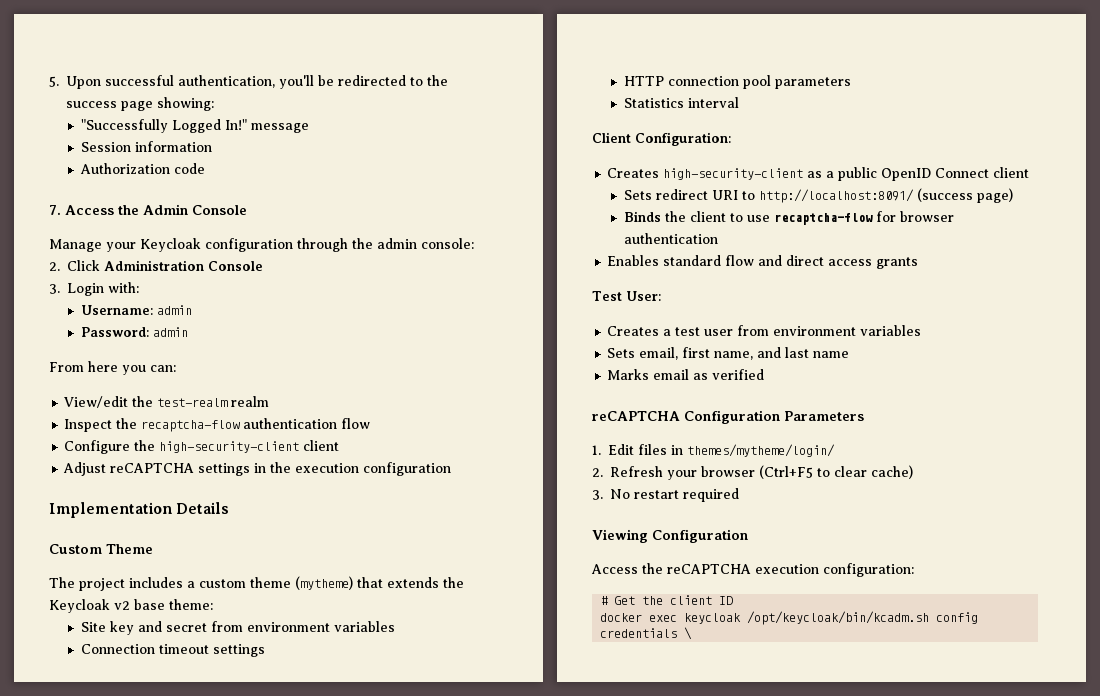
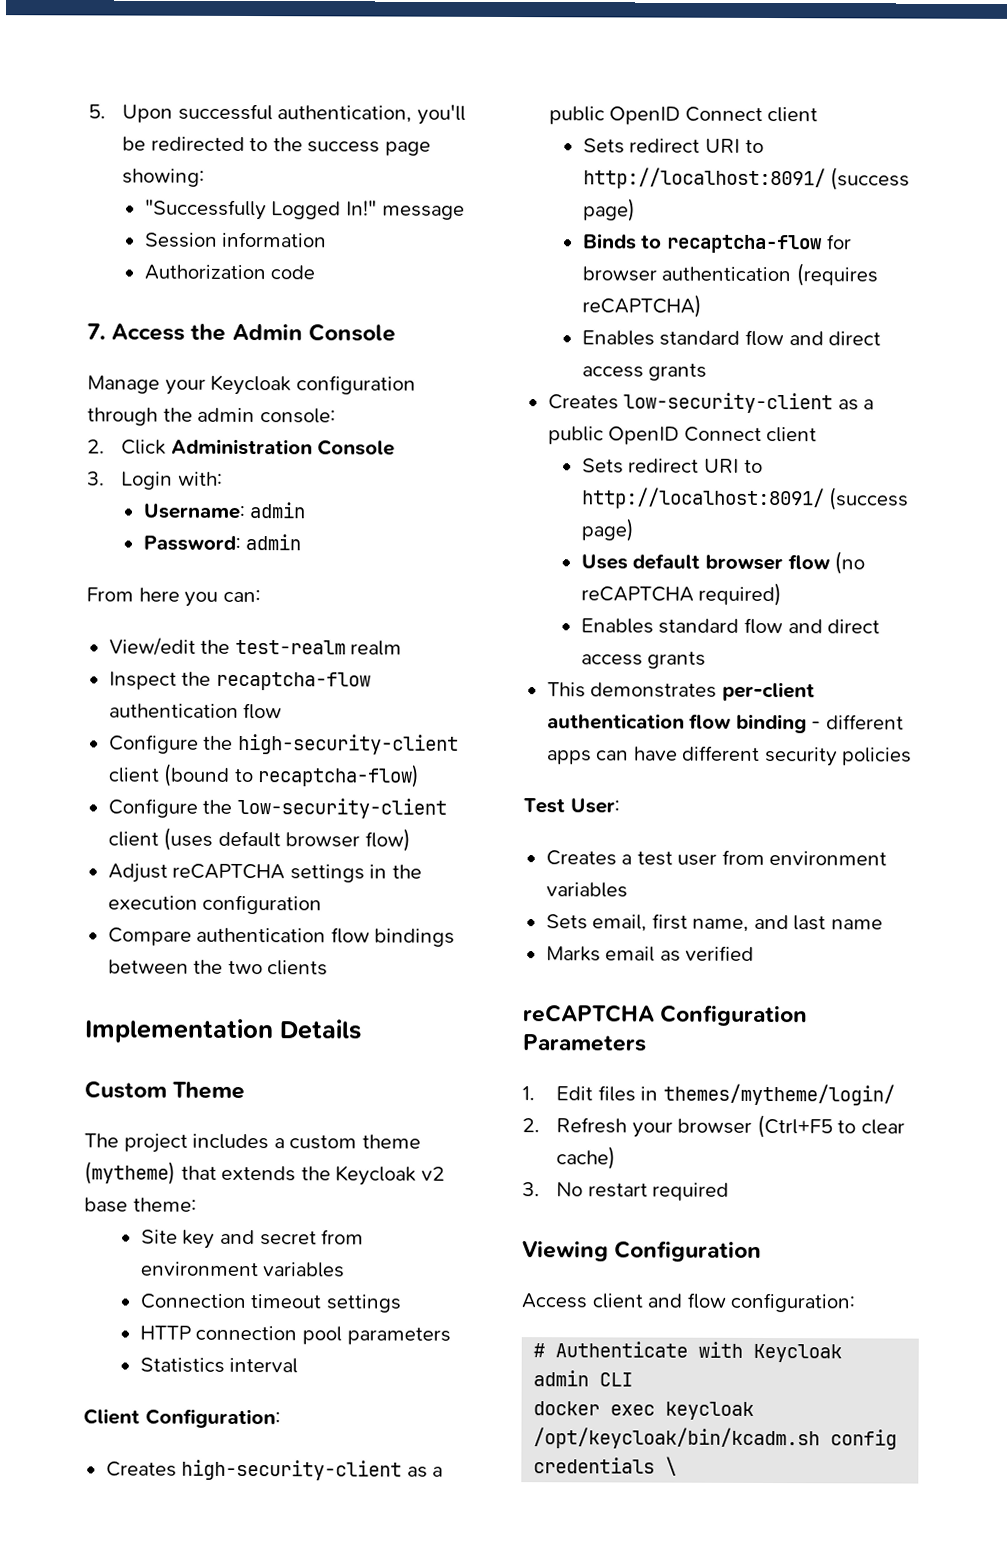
- Configure the high-security-client client
+ Configure the high-security-client client (bound to recaptcha-flow)
+ Configure the low-security-client client (uses default browser flow)
+ Compare authentication flow bindings between the two clients
- Binds the client to use recaptcha-flow for browser authentication
+ Binds to recaptcha-flow for browser authentication (requires reCAPTCHA)
  Enables standard flow and direct access grants
+ Creates low-security-client as a public OpenID Connect client
+ Sets redirect URI to http://localhost:8091/ (success page)
+ Uses default browser flow (no reCAPTCHA required)
+ Enables standard flow and direct access grants
+ This demonstrates per-client authentication flow binding - different apps can have different security policies
- Access the reCAPTCHA execution configuration:
+ Access client and flow configuration:
- # Get the client ID
+ # Authenticate with Keycloak admin CLI

